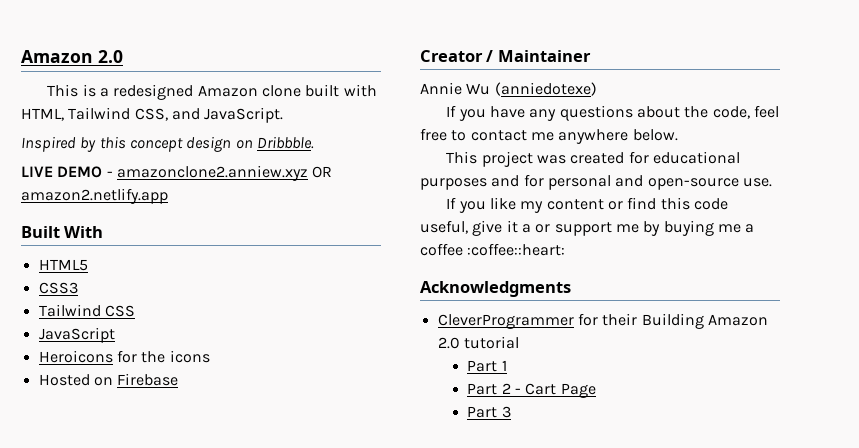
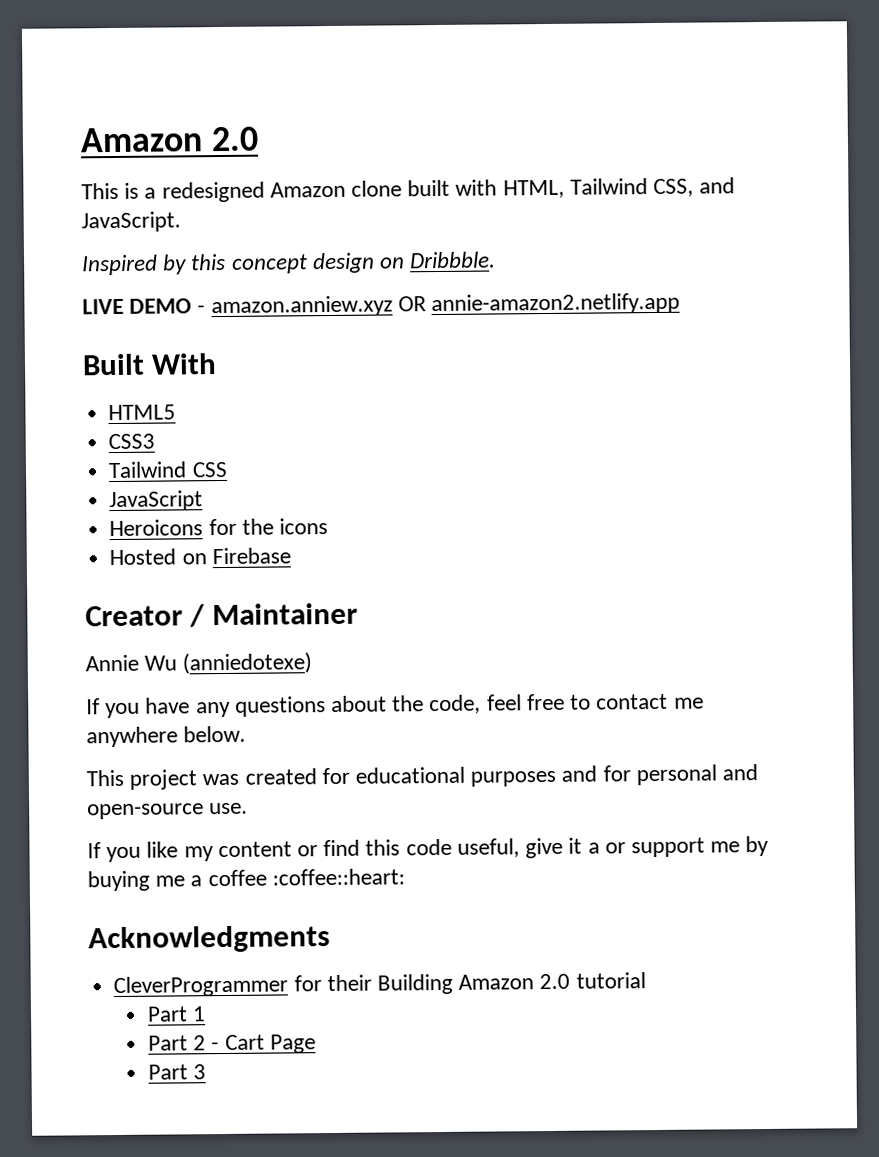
- LIVE DEMO - amazonclone2.anniew.xyz OR amazon2.netlify.app
+ LIVE DEMO - amazon.anniew.xyz OR annie-amazon2.netlify.app

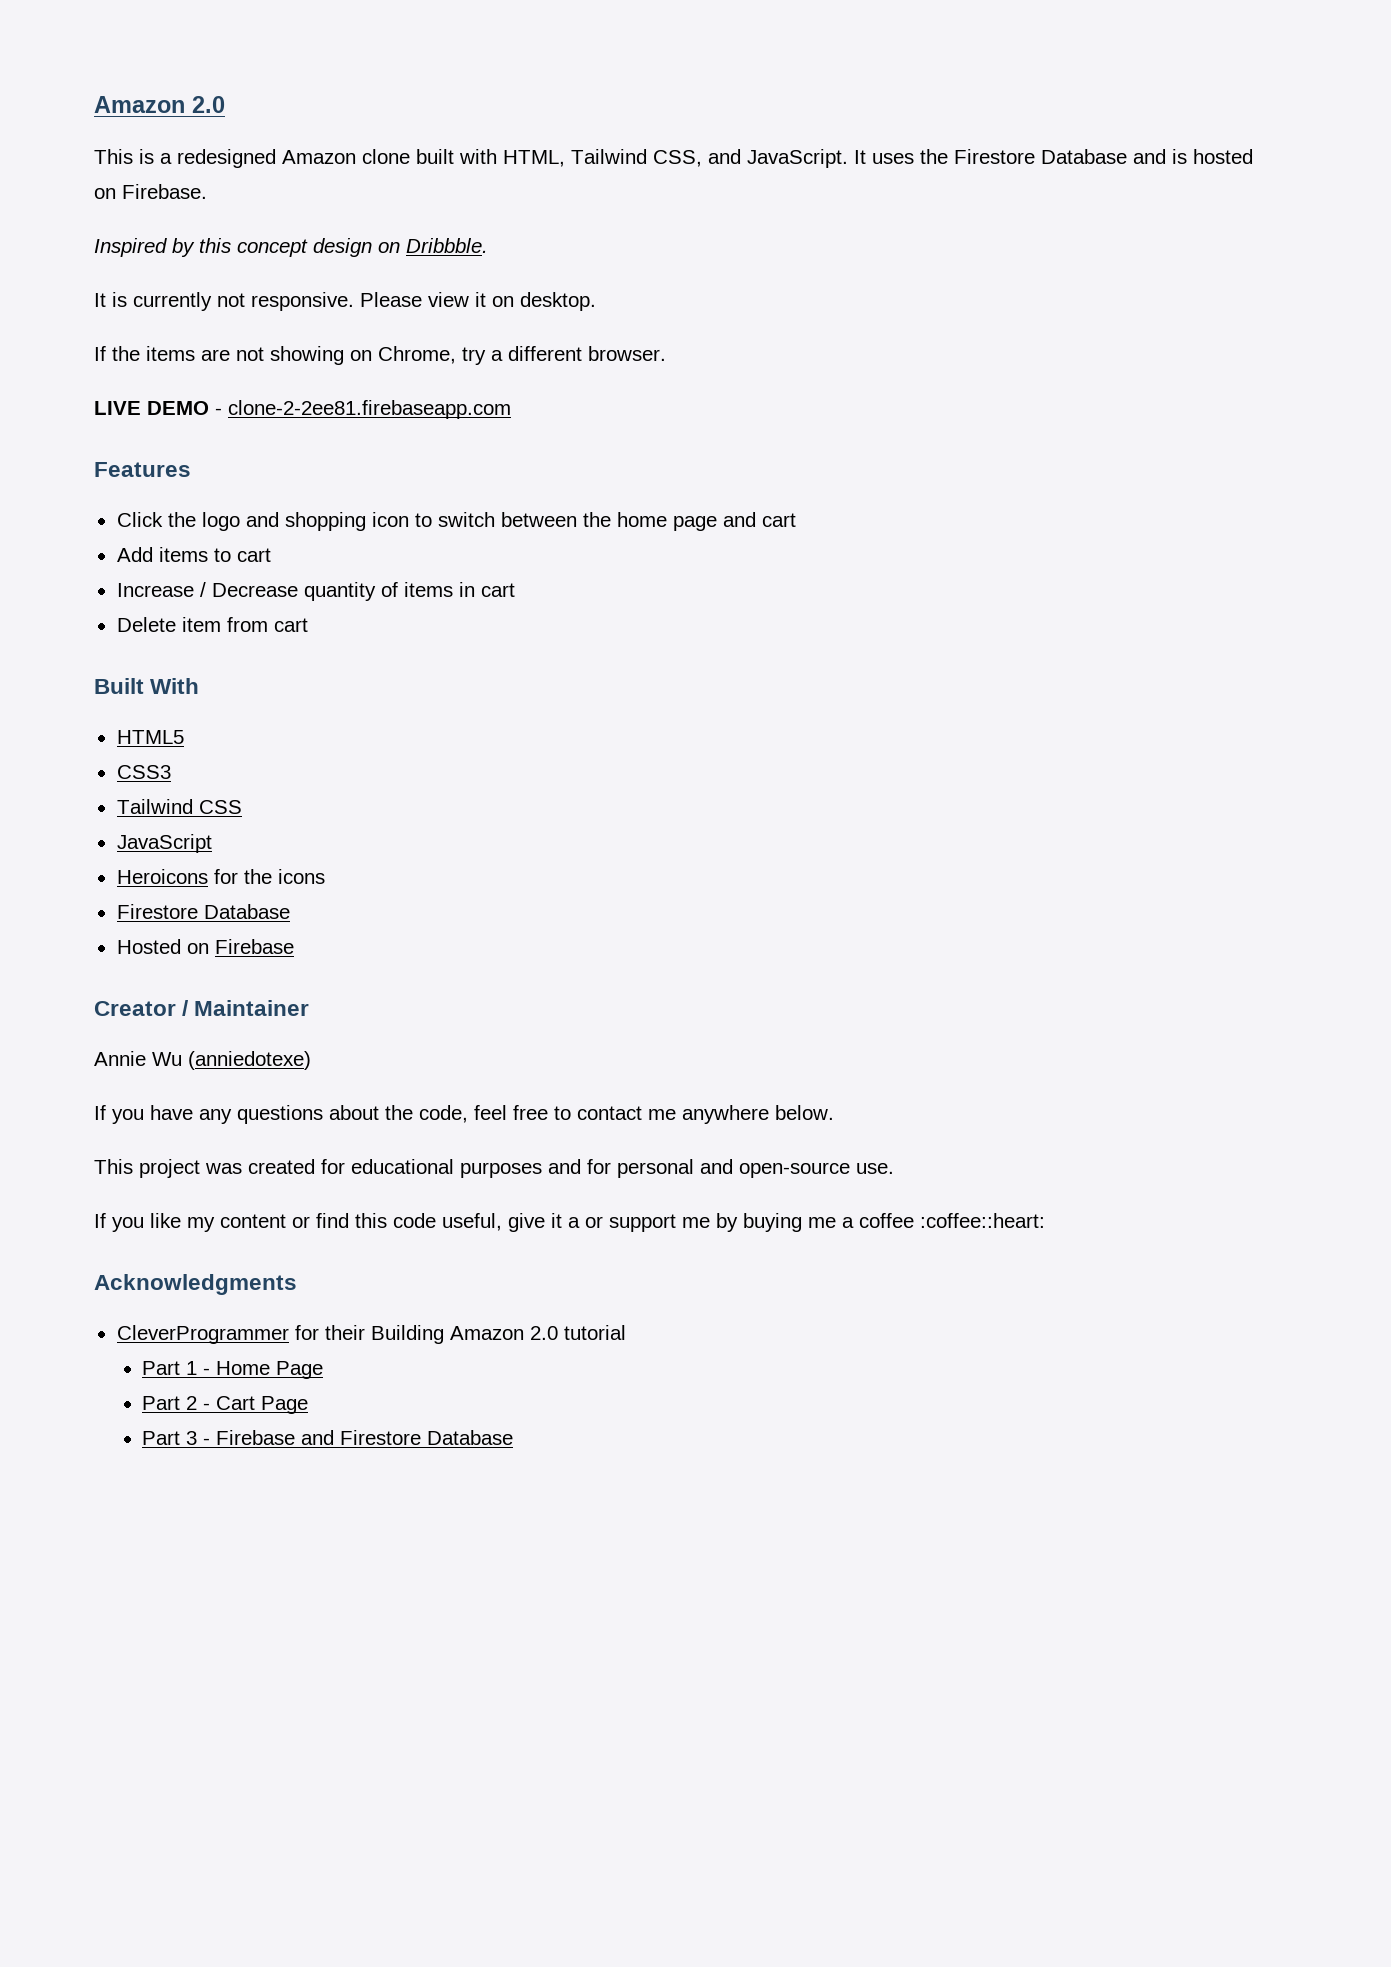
+ It uses the Firestore Database and is hosted on Firebase.
- LIVE DEMO - amazon.anniew.xyz OR annie-amazon2.netlify.app
+ It is currently not responsive. Please view it on desktop.
+ If the items are not showing on Chrome, try a different browser.
+ LIVE DEMO - clone-2-2ee81.firebaseapp.com
+ Features
+ Click the logo and shopping icon to switch between the home page and cart
+ Add items to cart
+ Increase / Decrease quantity of items in cart
+ Delete item from cart
  Heroicons for the icons
+ Firestore Database
- Part 1
+ Part 1 - Home Page
- Part 3
+ Part 3 - Firebase and Firestore Database

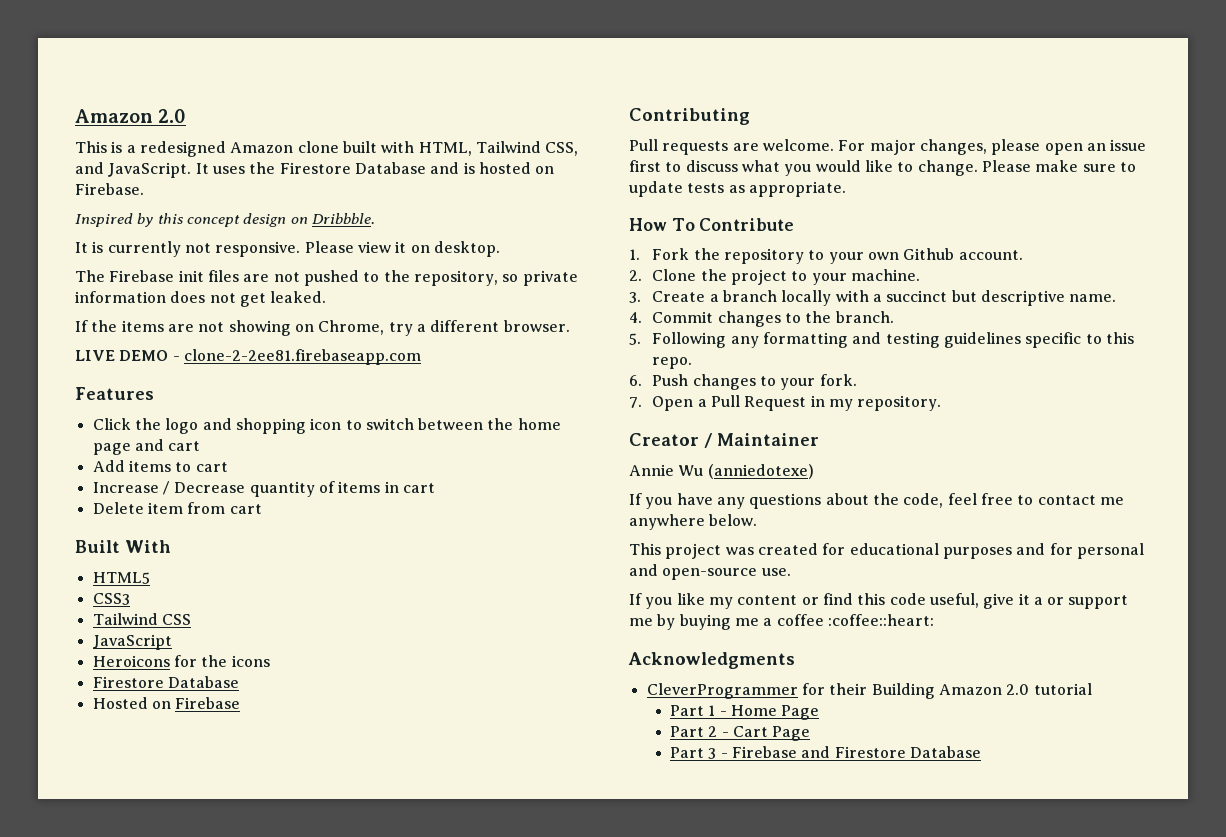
+ The Firebase init files are not pushed to the repository, so private information does not get leaked.
+ Contributing
+ Pull requests are welcome. For major changes, please open an issue first to discuss what you would like to change. Please make sure to update tests as appropriate.
+ How To Contribute
+ 1. Fork the repository to your own Github account.
+ 2. Clone the project to your machine.
+ 3. Create a branch locally with a succinct but descriptive name.
+ 4. Commit changes to the branch.
+ 5. Following any formatting and testing guidelines specific to this repo.
+ 6. Push changes to your fork.
+ 7. Open a Pull Request in my repository.

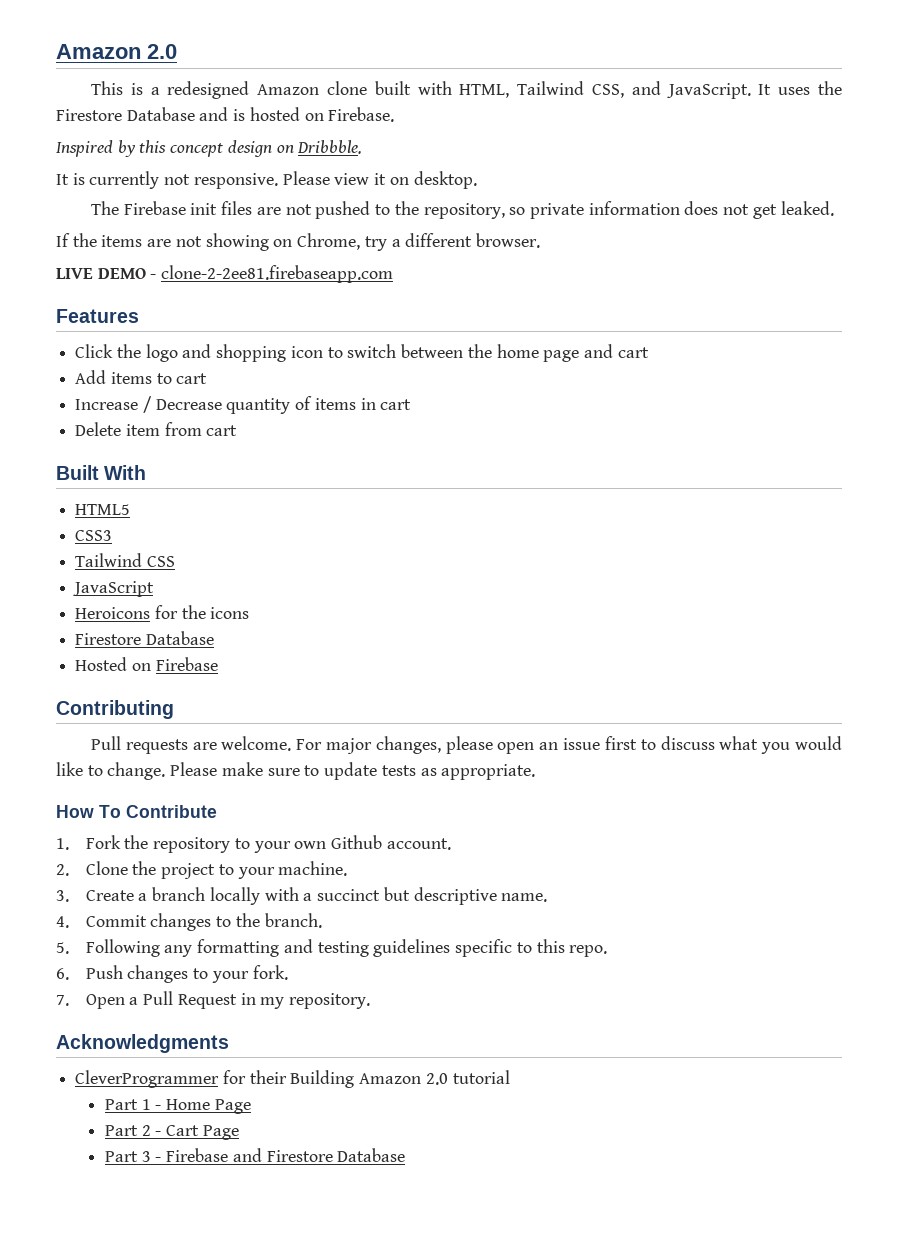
- Creator / Maintainer
- Annie Wu (anniedotexe)
- If you have any questions about the code, feel free to contact me anywhere below.
- This project was created for educational purposes and for personal and open-source use.
- If you like my content or find this code useful, give it a or support me by buying me a coffee :coffee::heart:

